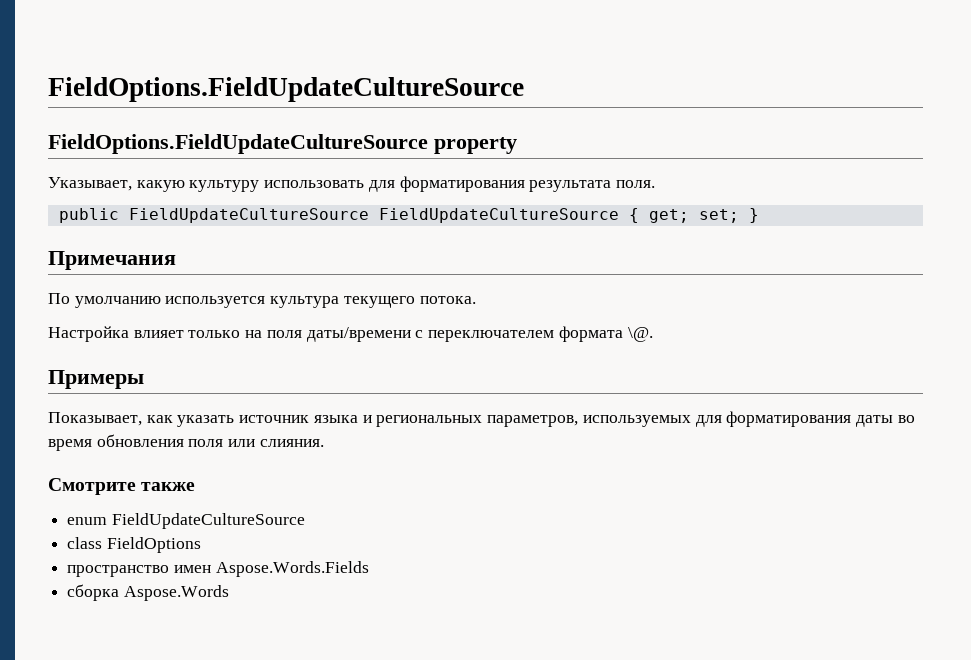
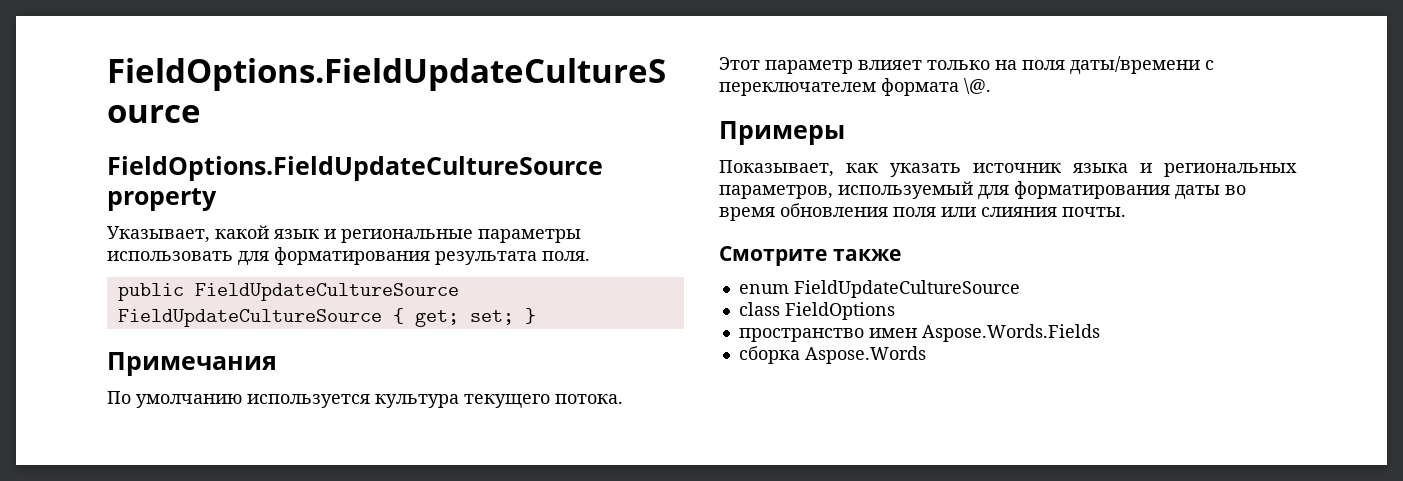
- Указывает, какую культуру использовать для форматирования результата поля.
+ Указывает, какой язык и региональные параметры использовать для форматирования результата поля.
- Настройка влияет только на поля даты/времени с переключателем формата \@.
+ Этот параметр влияет только на поля даты/времени с переключателем формата \@.
- Показывает, как указать источник языка и региональных параметров, используемых для форматирования даты во время обновления поля или слияния.
+ Показывает, как указать источник языка и региональных параметров, используемый для форматирования даты во время обновления поля или слияния почты.

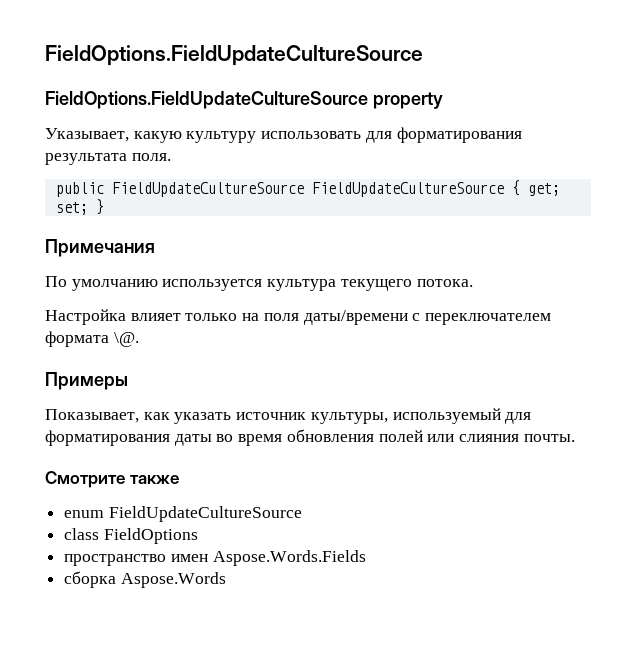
- Указывает, какой язык и региональные параметры использовать для форматирования результата поля.
+ Указывает, какую культуру использовать для форматирования результата поля.
- Этот параметр влияет только на поля даты/времени с переключателем формата \@.
+ Настройка влияет только на поля даты/времени с переключателем формата \@.
- Показывает, как указать источник языка и региональных параметров, используемый для форматирования даты во время обновления поля или слияния почты.
+ Показывает, как указать источник культуры, используемый для форматирования даты во время обновления полей или слияния почты.

